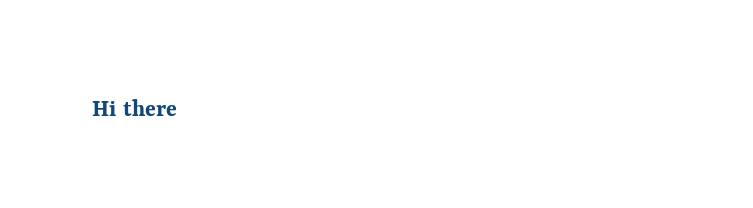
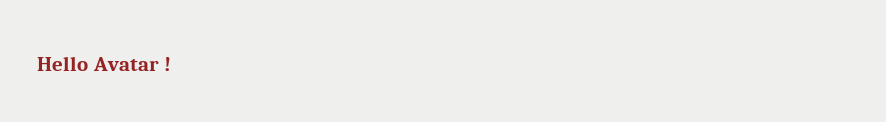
- Hi there
+ Hello Avatar !

